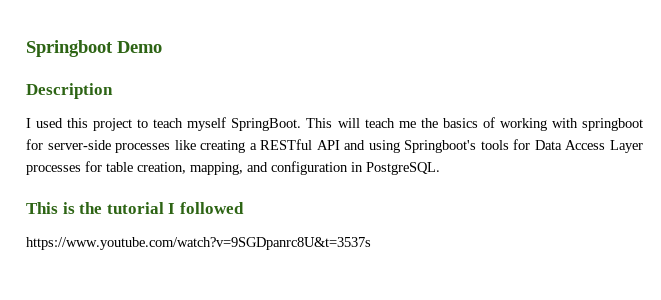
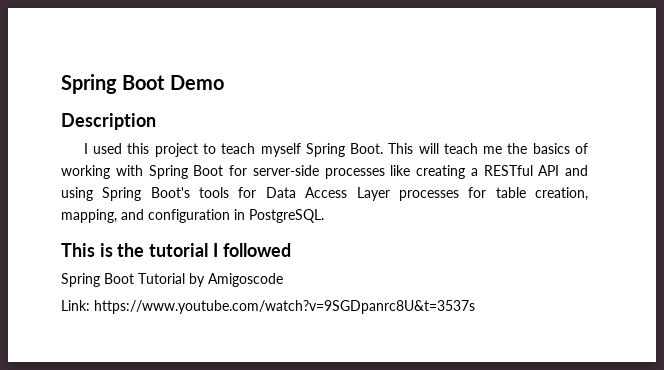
- Springboot Demo
+ Spring Boot Demo
- I used this project to teach myself SpringBoot.
+ I used this project to teach myself Spring Boot.
- This will teach me the basics of working with springboot for server-side processes like creating a RESTful API and using Springboot's tools for Data Access Layer processes for table creation, mapping, and configuration in PostgreSQL.
+ This will teach me the basics of working with Spring Boot for server-side processes like creating a RESTful API and using Spring Boot's tools for Data Access Layer processes for table creation, mapping, and configuration in PostgreSQL.
- https://www.youtube.com/watch?v=9SGDpanrc8U&t=3537s
+ Spring Boot Tutorial by Amigoscode
+ Link: https://www.youtube.com/watch?v=9SGDpanrc8U&t=3537s

